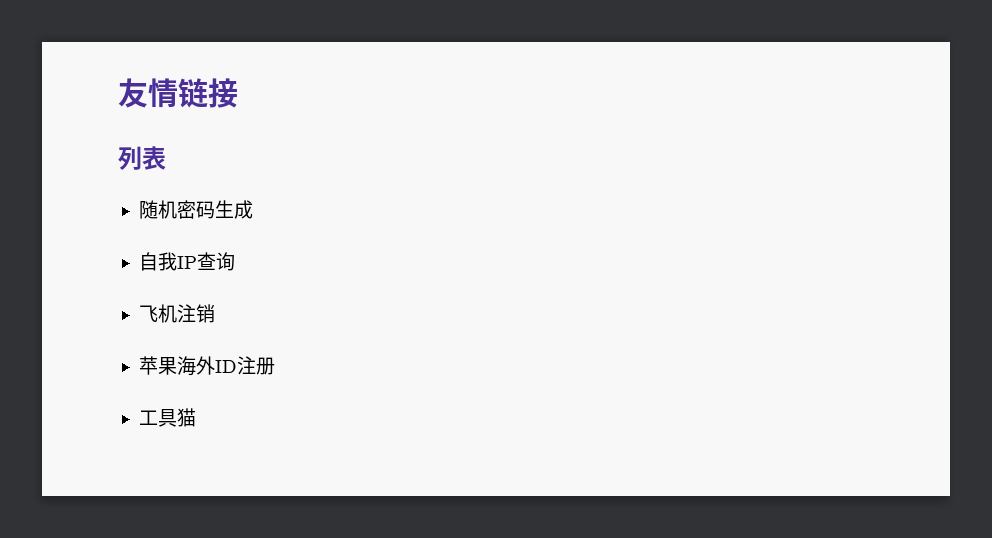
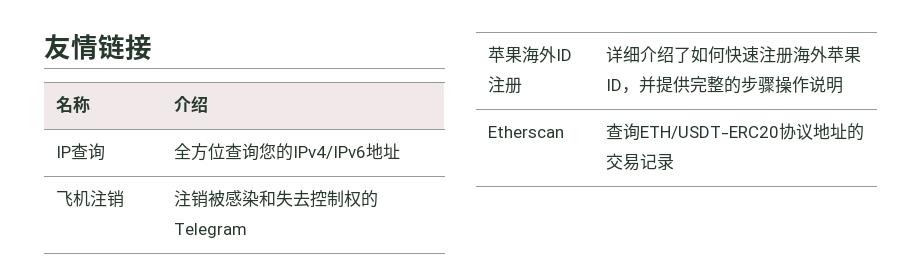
- 列表
- 随机密码生成
- 自我IP查询
- 飞机注销
- 苹果海外ID注册
- 工具猫
+ 名称 | 介绍
+ IP查询 | 全方位查询您的IPv4/IPv6地址
+ 飞机注销 | 注销被感染和失去控制权的Telegram
+ 苹果海外ID注册 | 详细介绍了如何快速注册海外苹果ID，并提供完整的步骤操作说明
+ Etherscan | 查询ETH/USDT-ERC20协议地址的交易记录

